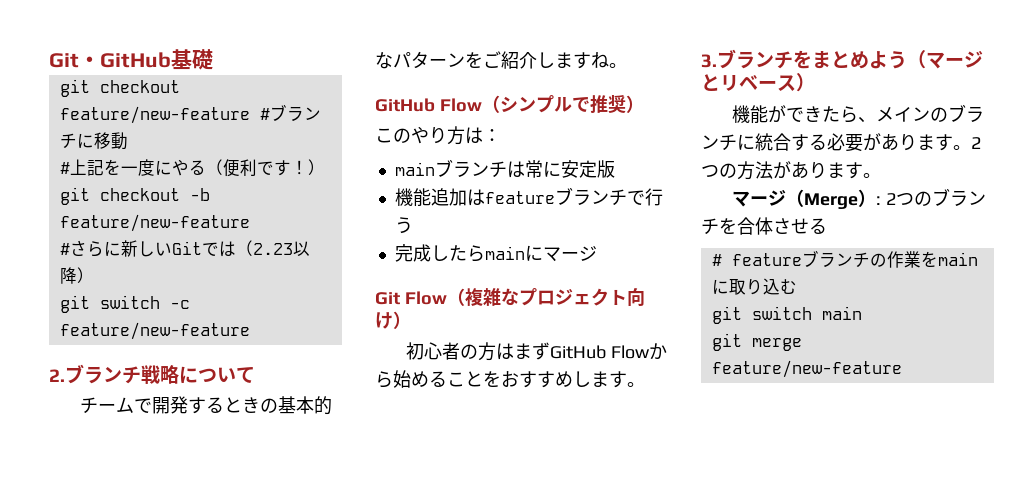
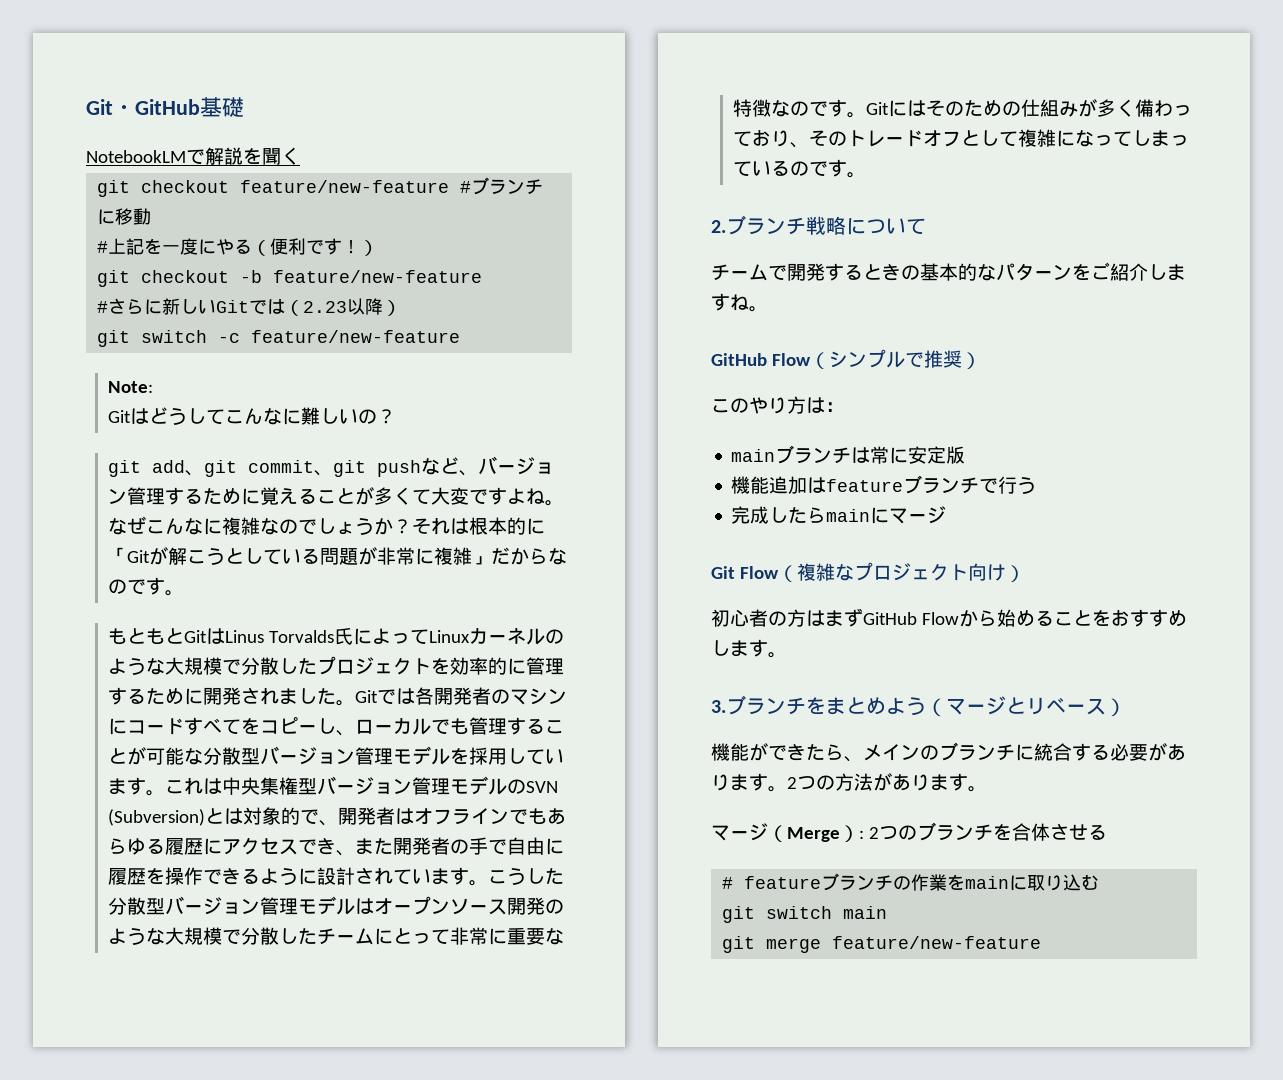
+ NotebookLMで解説を聞く
+ Note:
+ Gitはどうしてこんなに難しいの？
+ git add、git commit、git pushなど、バージョン管理するために覚えることが多くて大変ですよね。なぜこんなに複雑なのでしょうか？それは根本的に「Gitが解こうとしている問題が非常に複雑」だからなのです。
+ もともとGitはLinus Torvalds氏によってLinuxカーネルのような大規模で分散したプロジェクトを効率的に管理するために開発されました。Gitでは各開発者のマシンにコードすべてをコピーし、ローカルでも管理することが可能な分散型バージョン管理モデルを採用しています。これは中央集権型バージョン管理モデルのSVN (Subversion)とは対象的で、開発者はオフラインでもあらゆる履歴にアクセスでき、また開発者の手で自由に履歴を操作できるように設計されています。こうした分散型バージョン管理モデルはオープンソース開発のような大規模で分散したチームにとって非常に重要な特徴なのです。Gitにはそのための仕組みが多く備わっており、そのトレードオフとして複雑になってしまっているのです。

